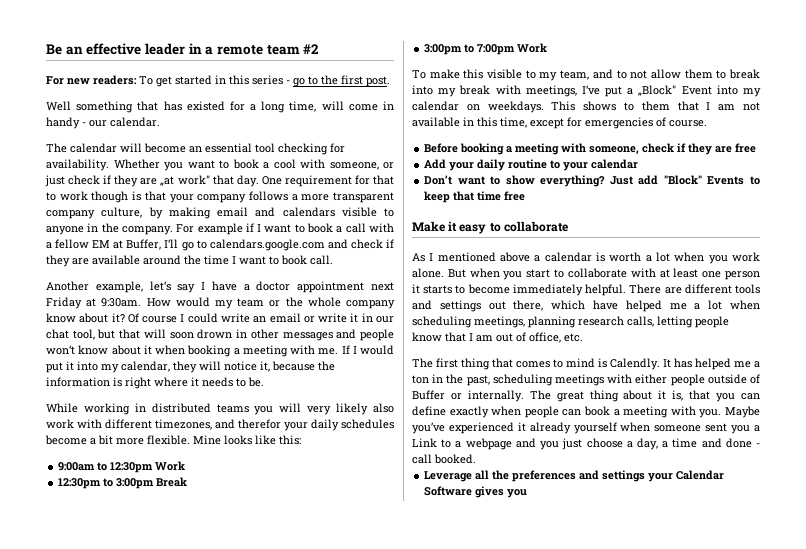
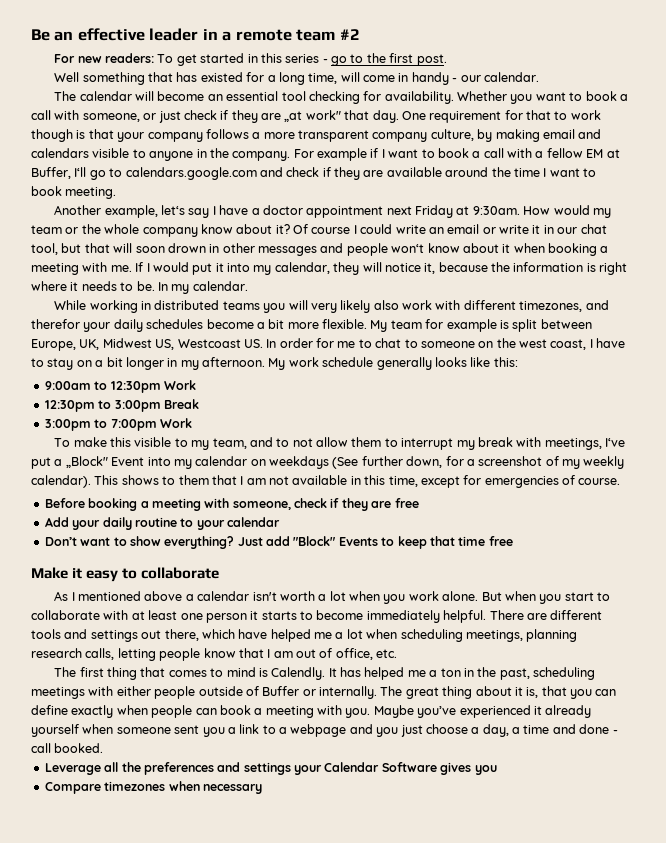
- Whether you want to book a cool with someone, or just check if they are „at work" that day.
+ Whether you want to book a call with someone, or just check if they are „at work" that day.
- For example if I want to book a call with a fellow EM at Buffer, I‘ll go to calendars.google.com and check if they are available around the time I want to book call.
+ For example if I want to book a call with a fellow EM at Buffer, I‘ll go to calendars.google.com and check if they are available around the time I want to book meeting.
+ In my calendar.
- Mine looks like this:
+ My team for example is split between Europe, UK, Midwest US, Westcoast US. In order for me to chat to someone on the west coast, I have to stay on a bit longer in my afternoon. My work schedule generally looks like this:
- To make this visible to my team, and to not allow them to break into my break with meetings, I‘ve put a „Block" Event into my calendar on weekdays.
+ To make this visible to my team, and to not allow them to interrupt my break with meetings, I‘ve put a „Block" Event into my calendar on weekdays (See further down, for a screenshot of my weekly calendar).
- As I mentioned above a calendar is worth a lot when you work alone.
+ As I mentioned above a calendar isn't worth a lot when you work alone.
- Maybe you’ve experienced it already yourself when someone sent you a Link to a webpage and you just choose a day, a time and done - call booked.
+ Maybe you’ve experienced it already yourself when someone sent you a link to a webpage and you just choose a day, a time and done - call booked.
+ Compare timezones when necessary

